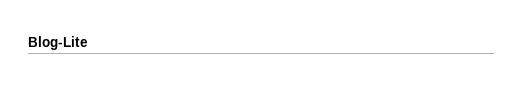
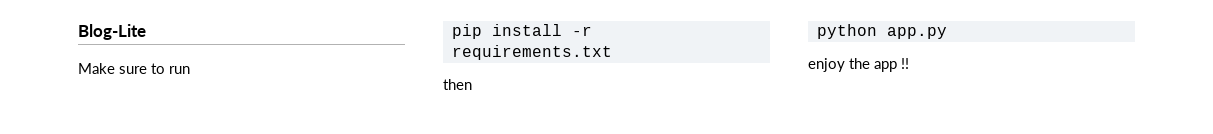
+ Make sure to run
+ pip install -r requirements.txt
+ then
+ python app.py
+ enjoy the app !!

